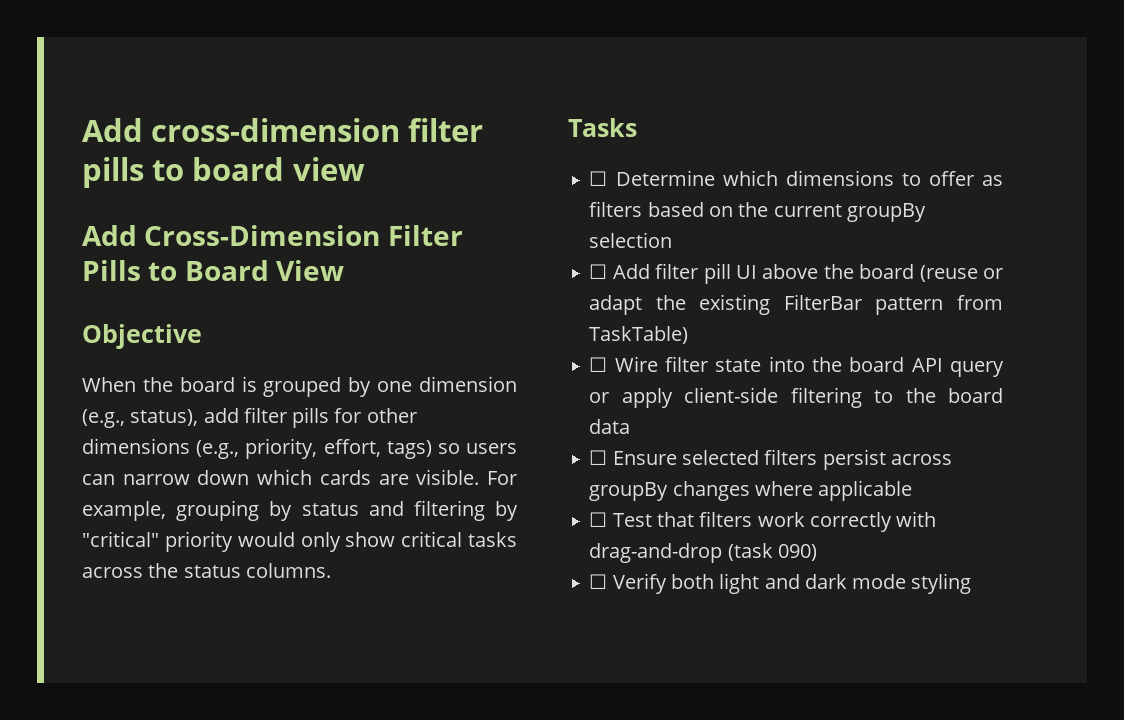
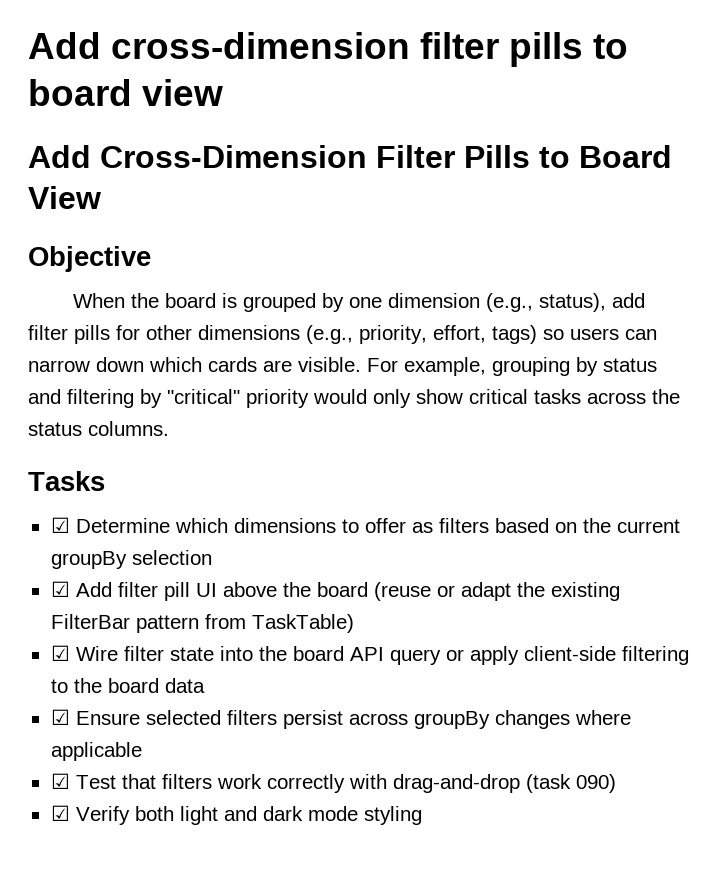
- ☐ Determine which dimensions to offer as filters based on the current groupBy selection
+ ☑ Determine which dimensions to offer as filters based on the current groupBy selection
- ☐ Add filter pill UI above the board (reuse or adapt the existing FilterBar pattern from TaskTable)
+ ☑ Add filter pill UI above the board (reuse or adapt the existing FilterBar pattern from TaskTable)
- ☐ Wire filter state into the board API query or apply client-side filtering to the board data
+ ☑ Wire filter state into the board API query or apply client-side filtering to the board data
- ☐ Ensure selected filters persist across groupBy changes where applicable
+ ☑ Ensure selected filters persist across groupBy changes where applicable
- ☐ Test that filters work correctly with drag-and-drop (task 090)
+ ☑ Test that filters work correctly with drag-and-drop (task 090)
- ☐ Verify both light and dark mode styling
+ ☑ Verify both light and dark mode styling

